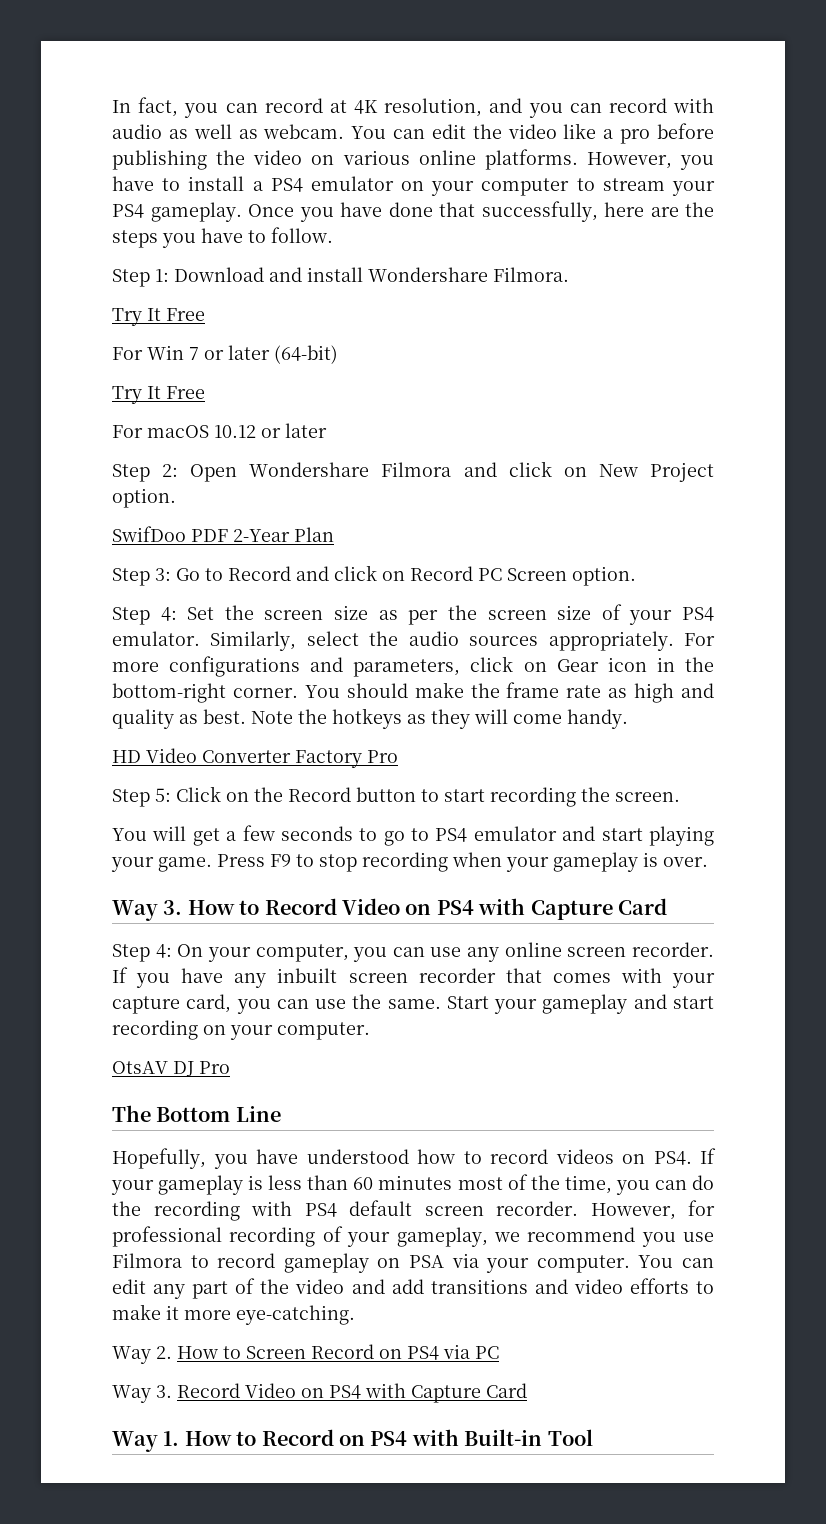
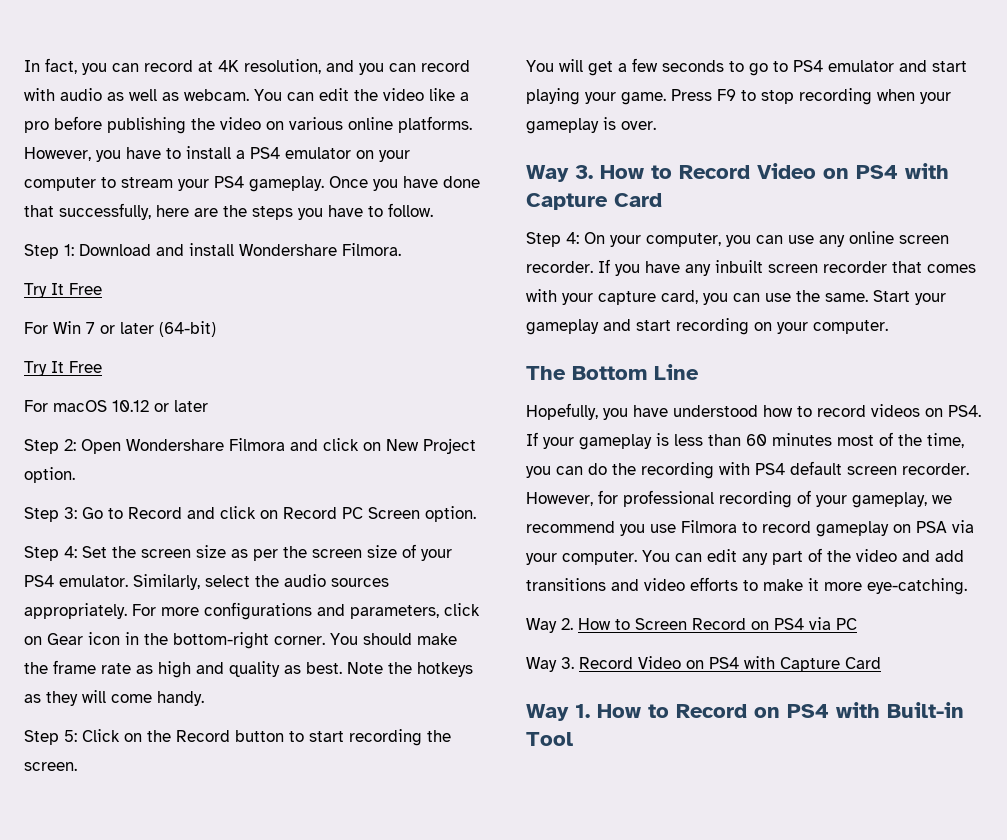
- SwifDoo PDF 2-Year Plan
- HD Video Converter Factory Pro
- OtsAV DJ Pro

